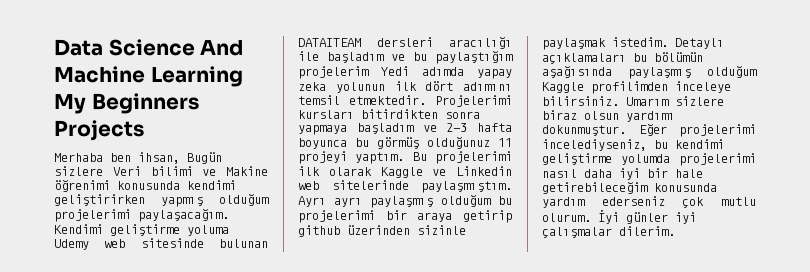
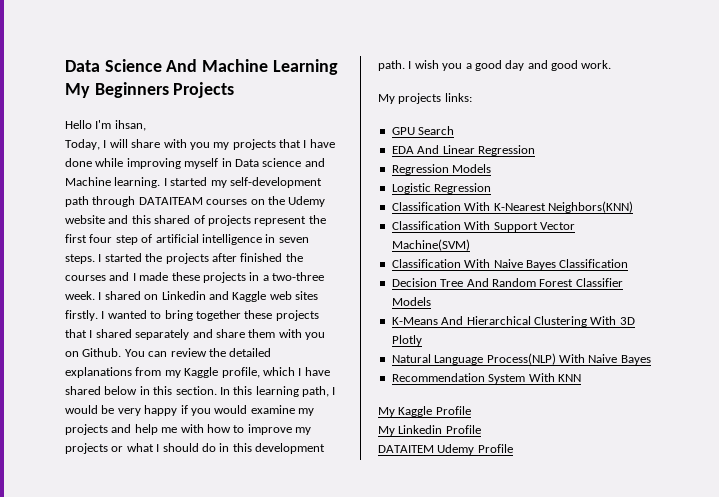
- Merhaba ben ihsan, Bugün sizlere Veri bilimi ve Makine öğrenimi konusunda kendimi geliştirirken yapmış olduğum projelerimi paylaşacağım. Kendimi geliştirme yoluma Udemy web sitesinde bulunan DATAITEAM dersleri aracılığı ile başladım ve bu paylaştığım projelerim Yedi adımda yapay zeka yolunun ilk dört adımını temsil etmektedir. Projelerimi kursları bitirdikten sonra yapmaya başladım ve 2-3 hafta boyunca bu görmüş olduğunuz 11 projeyi yaptım. Bu projelerimi ilk olarak Kaggle ve Linkedin web sitelerinde paylaşmıştım. Ayrı ayrı paylaşmış olduğum bu projelerimi bir araya getirip github üzerinden sizinle paylaşmak istedim. Detaylı açıklamaları bu bölümün aşağısında paylaşmış olduğum Kaggle profilimden inceleye bilirsiniz. Umarım sizlere biraz olsun yardımı dokunmuştur. Eğer projelerimi incelediyseniz, bu kendimi geliştirme yolumda projelerimi nasıl daha iyi bir hale getirebileceğim konusunda yardım ederseniz çok mutlu olurum. İyi günler iyi çalışmalar dilerim.
+ Hello I'm ihsan,
+ Today, I will share with you my projects that I have done while improving myself in Data science and Machine learning. I started my self-development path through DATAITEAM courses on the Udemy website and this shared of projects represent the first four step of artificial intelligence in seven steps. I started the projects after finished the courses and I made these projects in a two-three week. I shared on Linkedin and Kaggle web sites firstly. I wanted to bring together these projects that I shared separately and share them with you on Github. You can review the detailed explanations from my Kaggle profile, which I have shared below in this section. In this learning path, I would be very happy if you would examine my projects and help me with how to improve my projects or what I should do in this development path. I wish you a good day and good work.
+ My projects links:
+ GPU Search
+ EDA And Linear Regression
+ Regression Models
+ Logistic Regression
+ Classification With K-Nearest Neighbors(KNN)
+ Classification With Support Vector Machine(SVM)
+ Classification With Naive Bayes Classification
+ Decision Tree And Random Forest Classifier Models
+ K-Means And Hierarchical Clustering With 3D Plotly
+ Natural Language Process(NLP) With Naive Bayes
+ Recommendation System With KNN
+ My Kaggle Profile
+ My Linkedin Profile
+ DATAITEM Udemy Profile

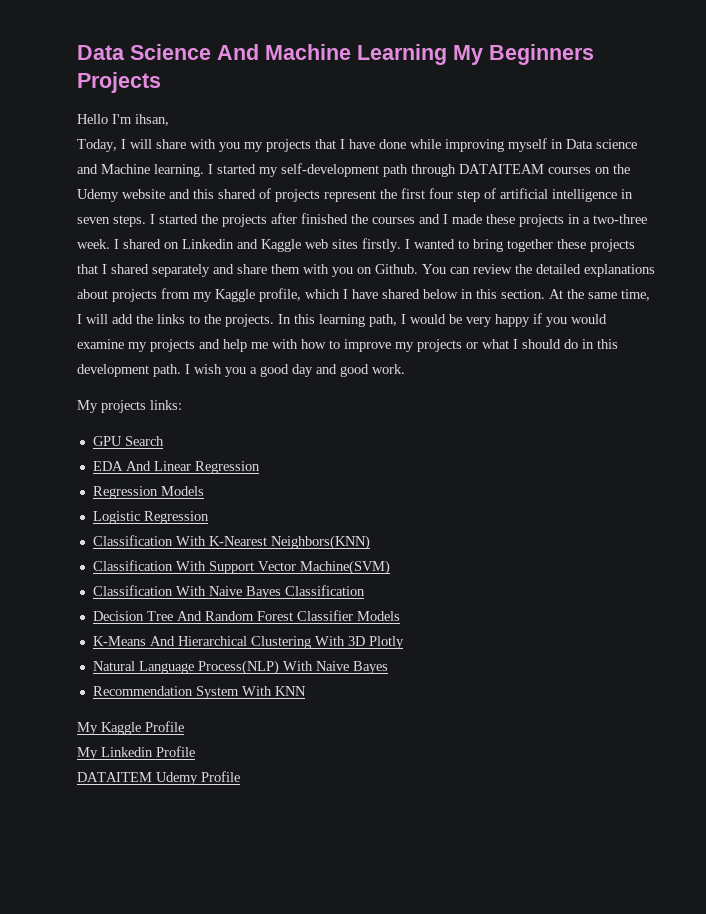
- You can review the detailed explanations from my Kaggle profile, which I have shared below in this section.
+ You can review the detailed explanations about projects from my Kaggle profile, which I have shared below in this section.
+ At the same time, I will add the links to the projects.

